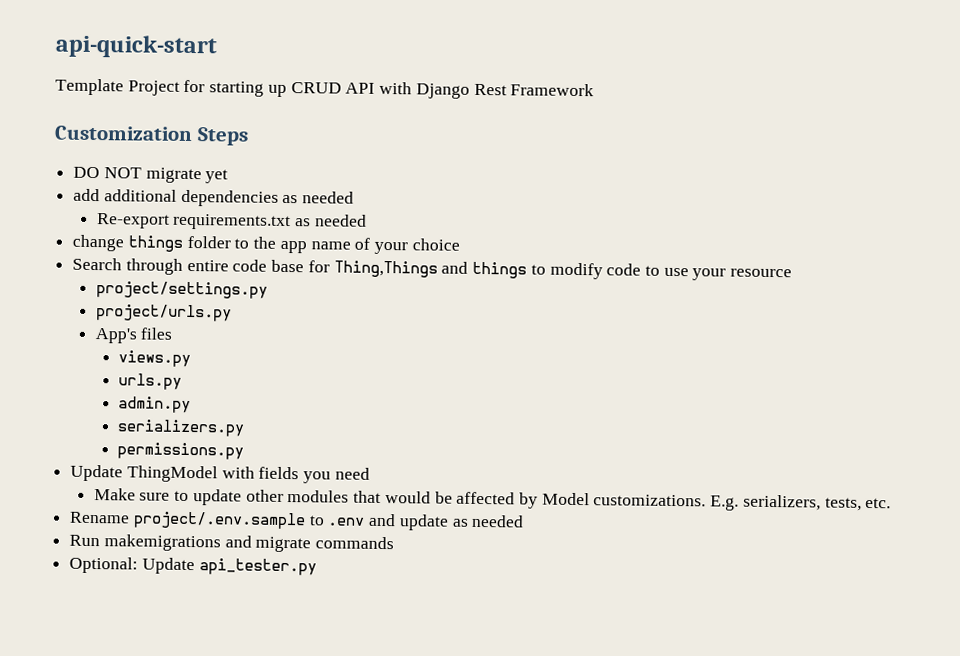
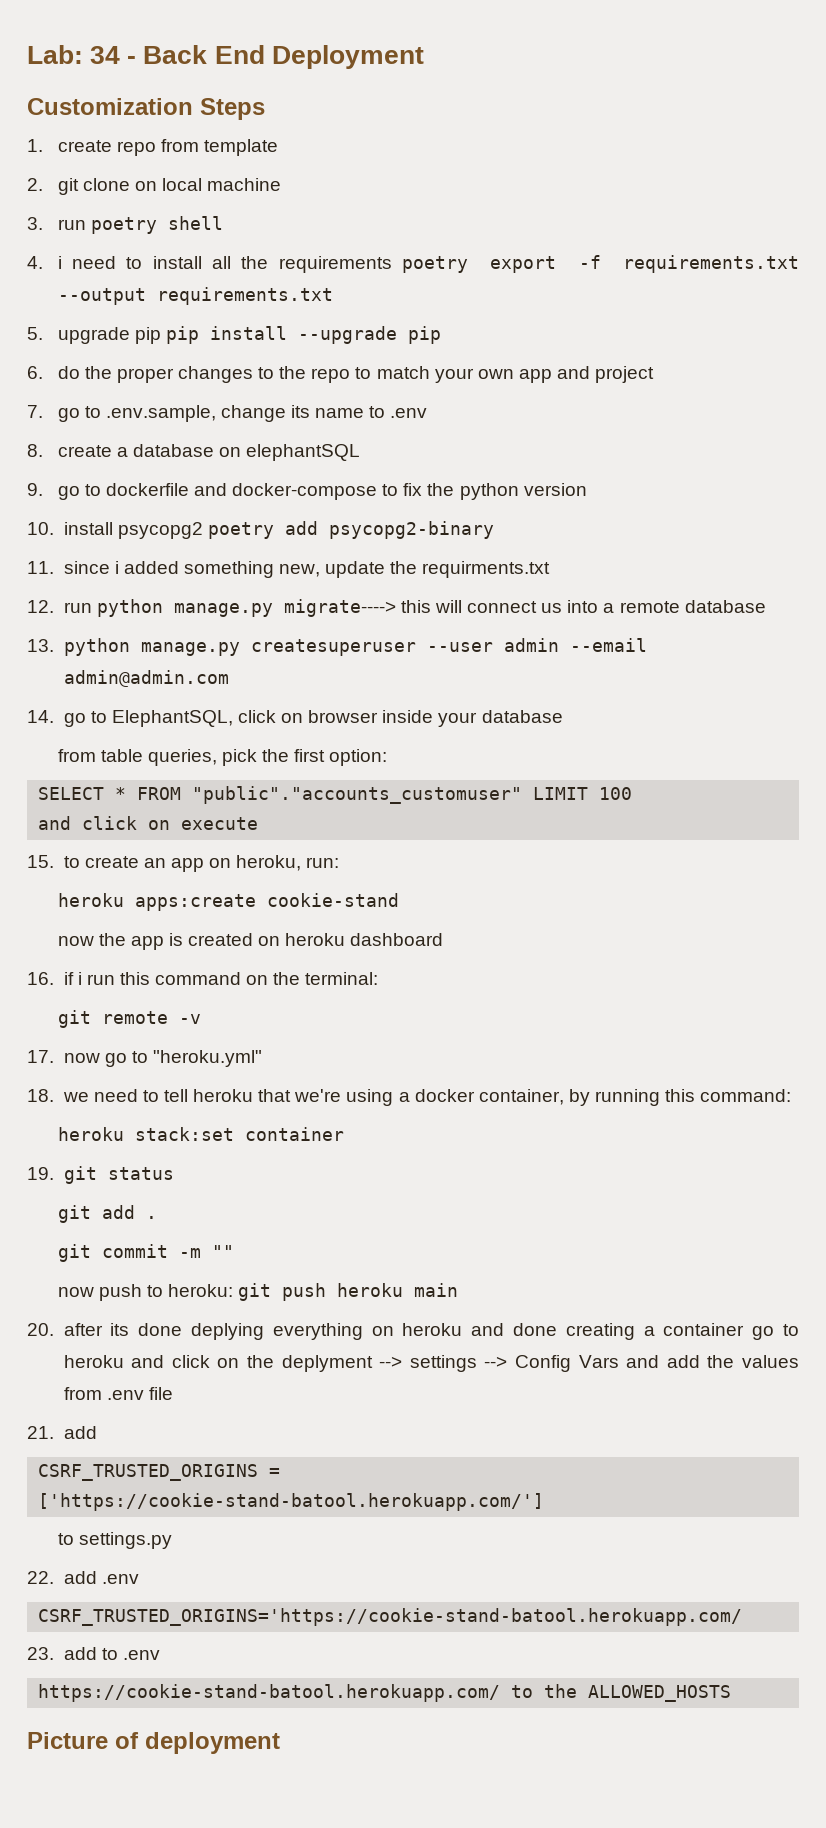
- api-quick-start
- Template Project for starting up CRUD API with Django Rest Framework
+ Lab: 34 - Back End Deployment
  Customization Steps
- DO NOT migrate yet
- add additional dependencies as needed
- Re-export requirements.txt as needed
- change things folder to the app name of your choice
- Search through entire code base for Thing,Things and things to modify code to use your resource
- project/settings.py
- project/urls.py
- App's files
- views.py
- urls.py
- admin.py
- serializers.py
- permissions.py
- Update ThingModel with fields you need
- Make sure to update other modules that would be affected by Model customizations. E.g. serializers, tests, etc.
- Rename project/.env.sample to .env and update as needed
- Run makemigrations and migrate commands
- Optional: Update api_tester.py
+ 1. create repo from template
+ 2. git clone on local machine
+ 3. run poetry shell
+ 4. i need to install all the requirements poetry export -f requirements.txt --output requirements.txt
+ 5. upgrade pip pip install --upgrade pip
+ 6. do the proper changes to the repo to match your own app and project
+ 7. go to .env.sample, change its name to .env
+ 8. create a database on elephantSQL
+ 9. go to dockerfile and docker-compose to fix the python version
+ 10. install psycopg2 poetry add psycopg2-binary
+ 11. since i added something new, update the requirments.txt
+ 12. run python manage.py migrate----> this will connect us into a remote database
+ 13. python manage.py createsuperuser --user admin --email admin@admin.com
+ 14. go to ElephantSQL, click on browser inside your database
+ from table queries, pick the first option:
+ SELECT * FROM "public"."accounts_customuser" LIMIT 100
+ and click on execute
+ 15. to create an app on heroku, run:
+ heroku apps:create cookie-stand
+ now the app is created on heroku dashboard
+ 16. if i run this command on the terminal:
+ git remote -v
+ 17. now go to "heroku.yml"
+ 18. we need to tell heroku that we're using a docker container, by running this command:
+ heroku stack:set container
+ 19. git status
+ git add .
+ git commit -m ""
+ now push to heroku: git push heroku main
+ 20. after its done deplying everything on heroku and done creating a container go to heroku and click on the deplyment --> settings --> Config Vars and add the values from .env file
+ 21. add
+ CSRF_TRUSTED_ORIGINS = ['https://cookie-stand-batool.herokuapp.com/']
+ to settings.py
+ 22. add .env
+ CSRF_TRUSTED_ORIGINS='https://cookie-stand-batool.herokuapp.com/
+ 23. add to .env
+ https://cookie-stand-batool.herokuapp.com/ to the ALLOWED_HOSTS
+ Picture of deployment

